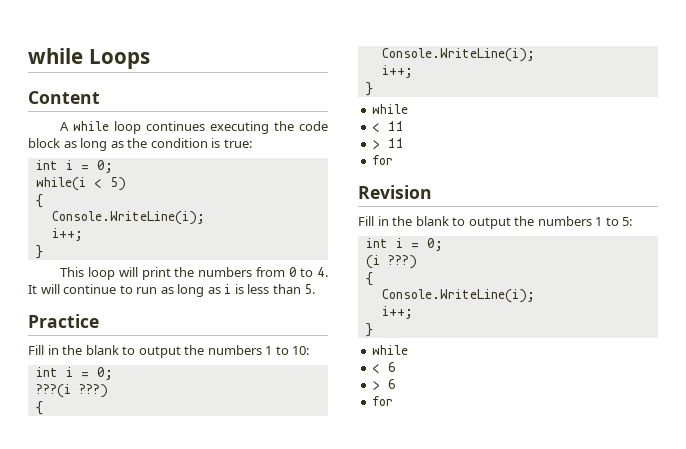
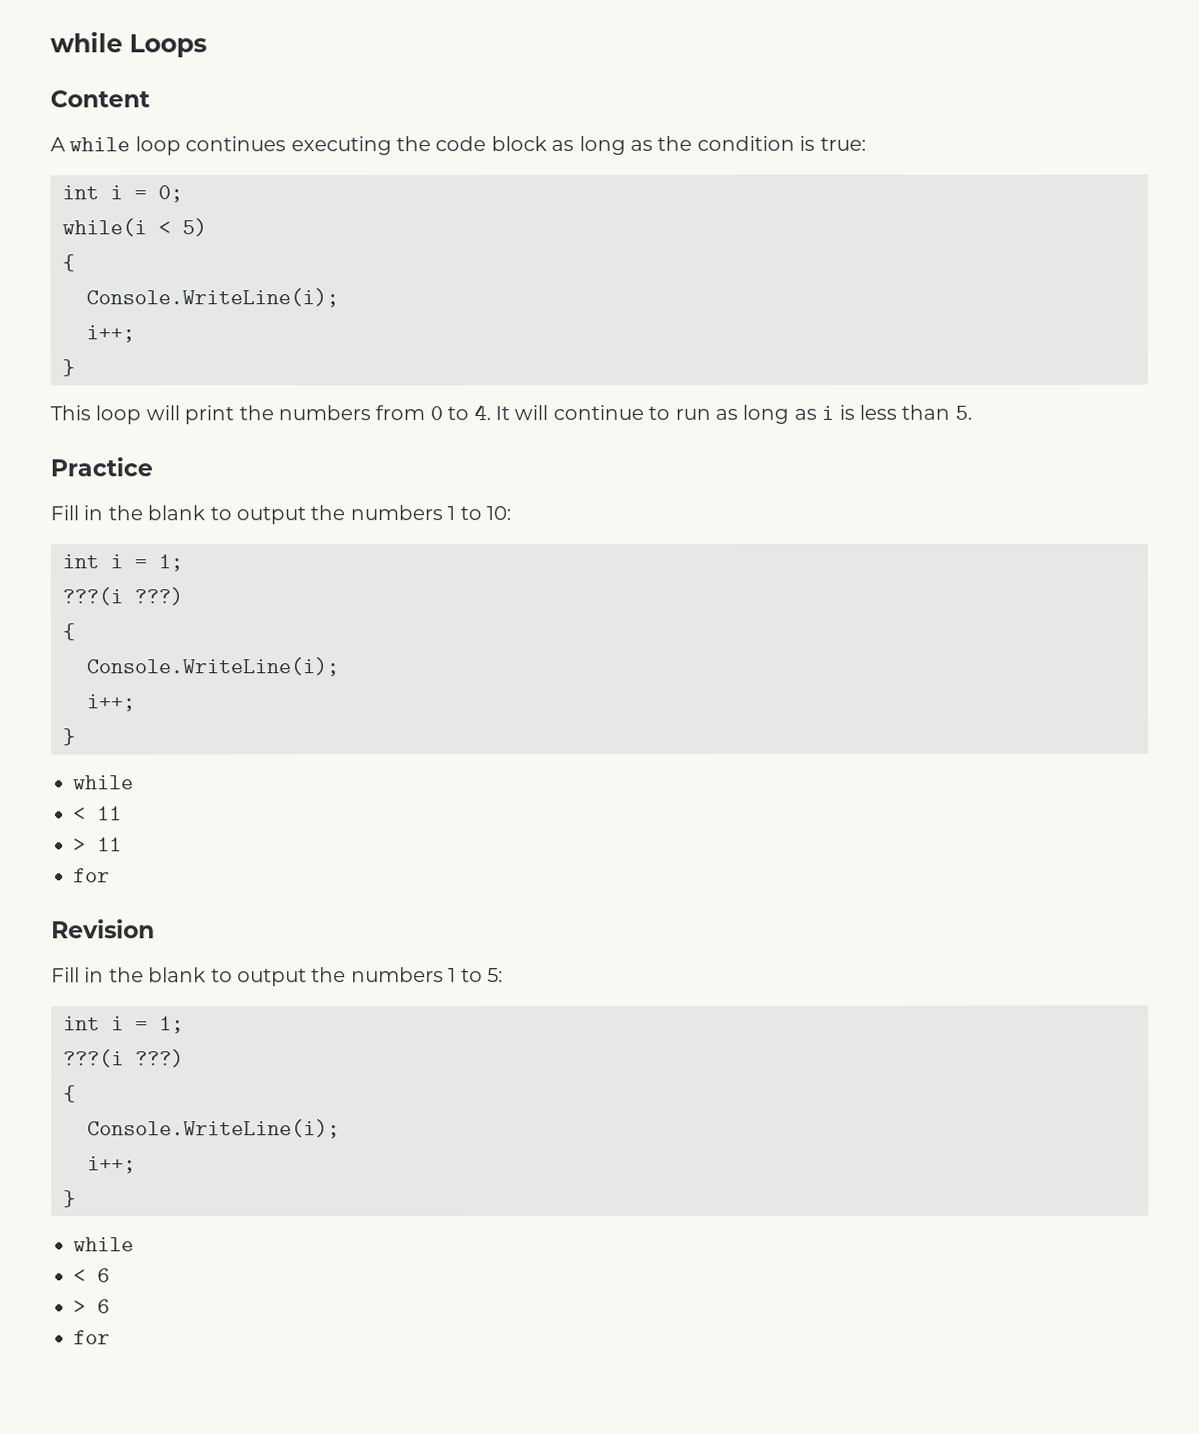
  Fill in the blank to output the numbers 1 to 10:
- int i = 0;
+ int i = 1;
  Fill in the blank to output the numbers 1 to 5:
- int i = 0;
- (i ???)
+ int i = 1;
+ ???(i ???)

